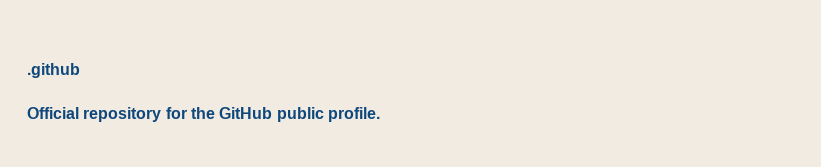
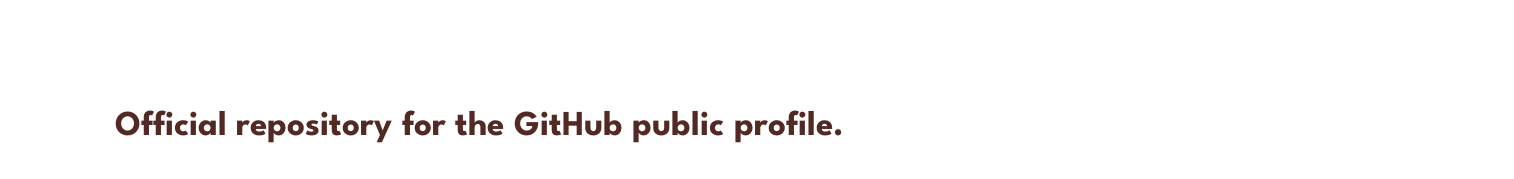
- .github

